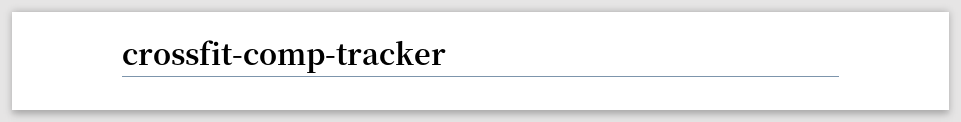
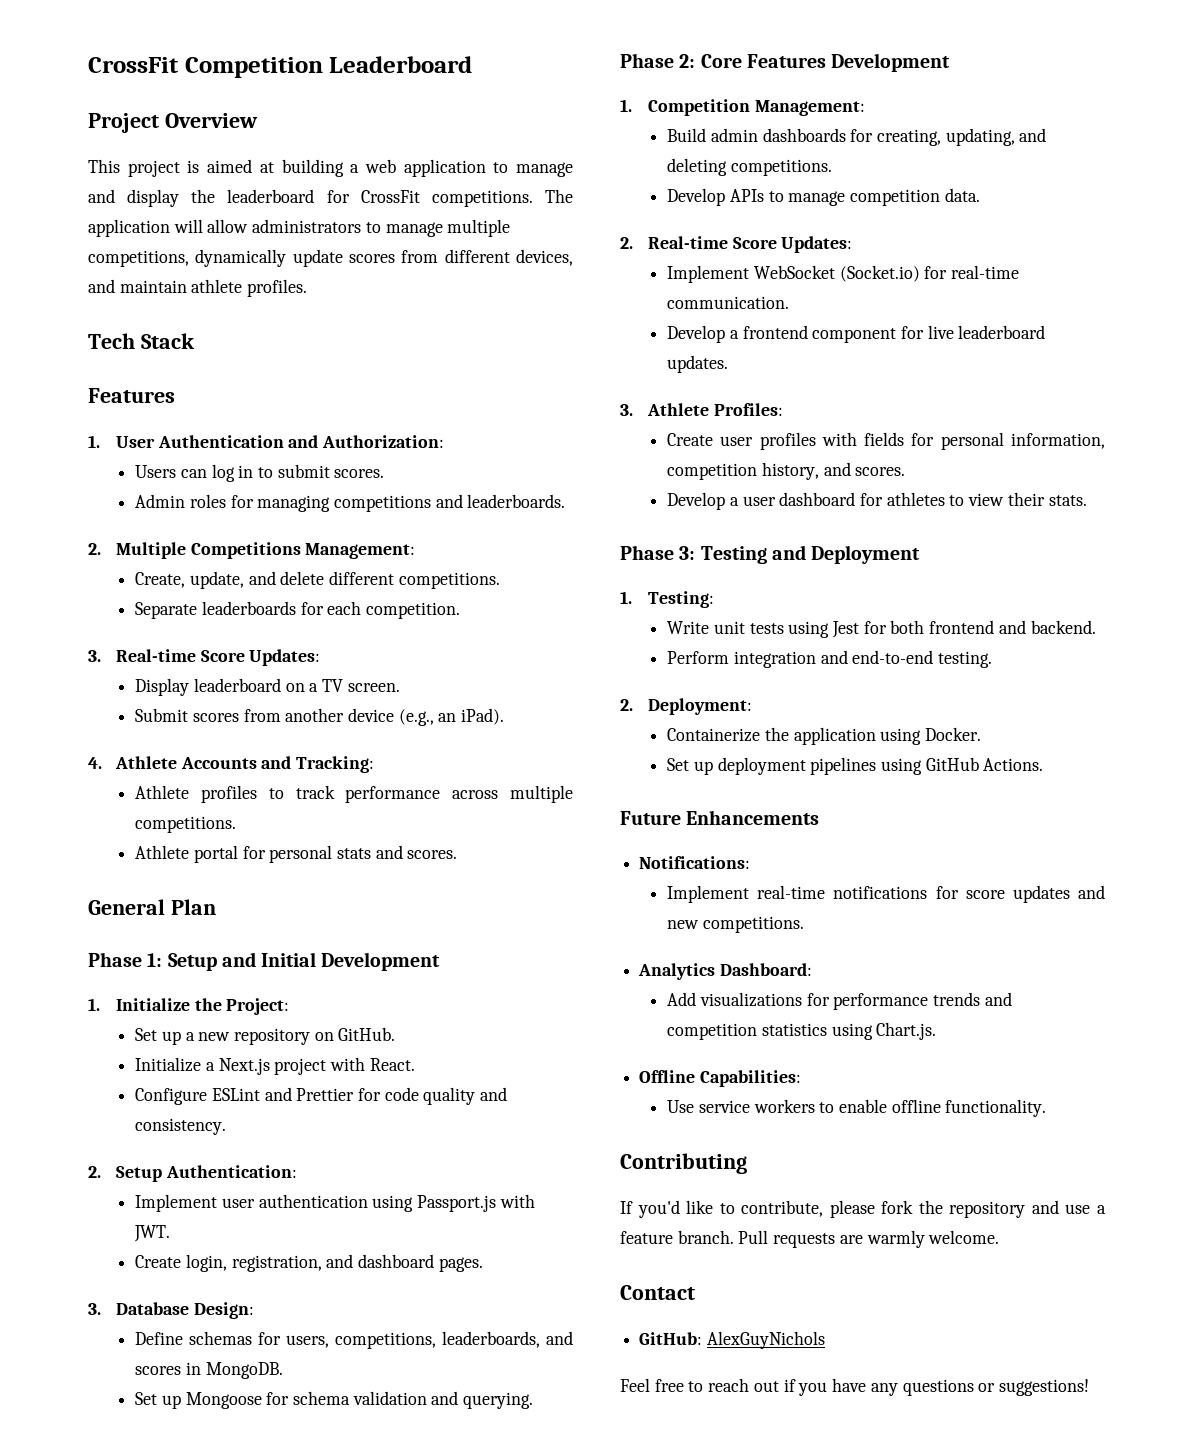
- crossfit-comp-tracker
+ CrossFit Competition Leaderboard
+ Project Overview
+ This project is aimed at building a web application to manage and display the leaderboard for CrossFit competitions. The application will allow administrators to manage multiple competitions, dynamically update scores from different devices, and maintain athlete profiles.
+ Tech Stack
+ Features
+ 1. User Authentication and Authorization:
+ Users can log in to submit scores.
+ Admin roles for managing competitions and leaderboards.
+ 2. Multiple Competitions Management:
+ Create, update, and delete different competitions.
+ Separate leaderboards for each competition.
+ 3. Real-time Score Updates:
+ Display leaderboard on a TV screen.
+ Submit scores from another device (e.g., an iPad).
+ 4. Athlete Accounts and Tracking:
+ Athlete profiles to track performance across multiple competitions.
+ Athlete portal for personal stats and scores.
+ General Plan
+ Phase 1: Setup and Initial Development
+ 1. Initialize the Project:
+ Set up a new repository on GitHub.
+ Initialize a Next.js project with React.
+ Configure ESLint and Prettier for code quality and consistency.
+ 2. Setup Authentication:
+ Implement user authentication using Passport.js with JWT.
+ Create login, registration, and dashboard pages.
+ 3. Database Design:
+ Define schemas for users, competitions, leaderboards, and scores in MongoDB.
+ Set up Mongoose for schema validation and querying.
+ Phase 2: Core Features Development
+ 1. Competition Management:
+ Build admin dashboards for creating, updating, and deleting competitions.
+ Develop APIs to manage competition data.
+ 2. Real-time Score Updates:
+ Implement WebSocket (Socket.io) for real-time communication.
+ Develop a frontend component for live leaderboard updates.
+ 3. Athlete Profiles:
+ Create user profiles with fields for personal information, competition history, and scores.
+ Develop a user dashboard for athletes to view their stats.
+ Phase 3: Testing and Deployment
+ 1. Testing:
+ Write unit tests using Jest for both frontend and backend.
+ Perform integration and end-to-end testing.
+ 2. Deployment:
+ Containerize the application using Docker.
+ Set up deployment pipelines using GitHub Actions.
+ Future Enhancements
+ Notifications:
+ Implement real-time notifications for score updates and new competitions.
+ Analytics Dashboard:
+ Add visualizations for performance trends and competition statistics using Chart.js.
+ Offline Capabilities:
+ Use service workers to enable offline functionality.
+ Contributing
+ If you'd like to contribute, please fork the repository and use a feature branch. Pull requests are warmly welcome.
+ Contact
+ GitHub: AlexGuyNichols
+ Feel free to reach out if you have any questions or suggestions!

